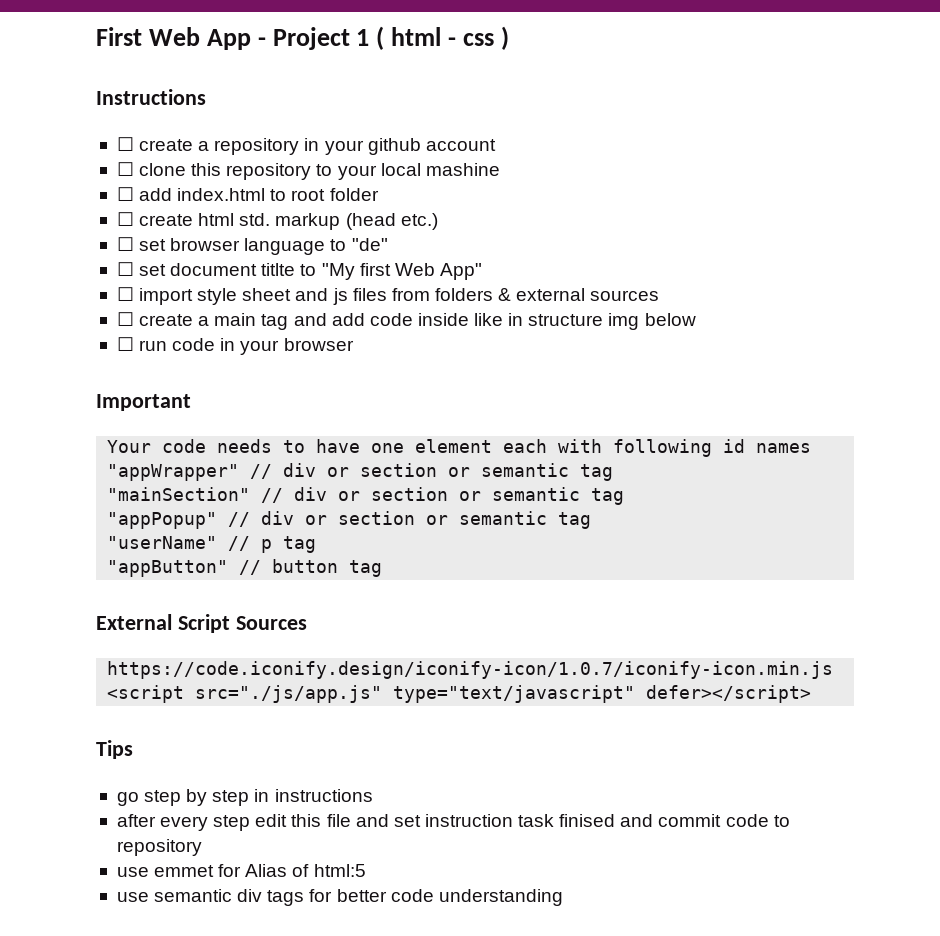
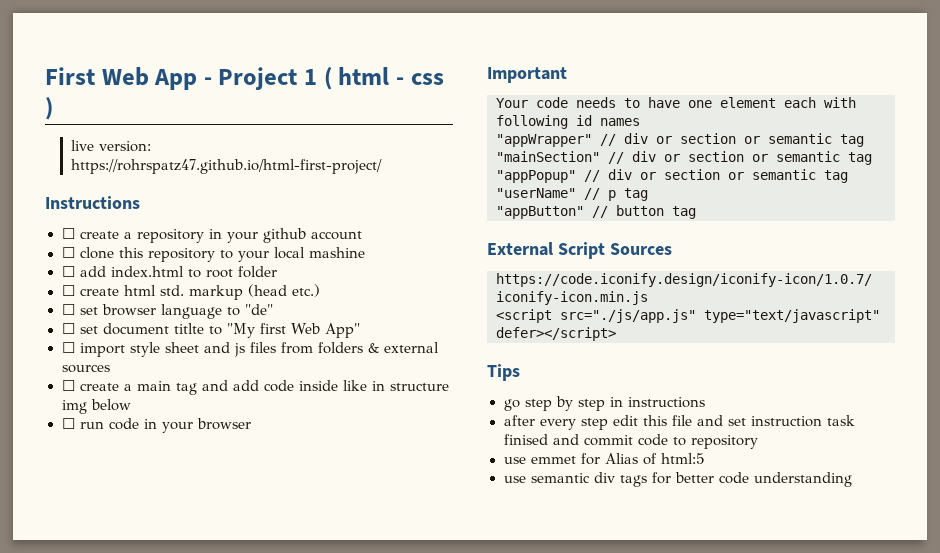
+ live version: https://rohrspatz47.github.io/html-first-project/

